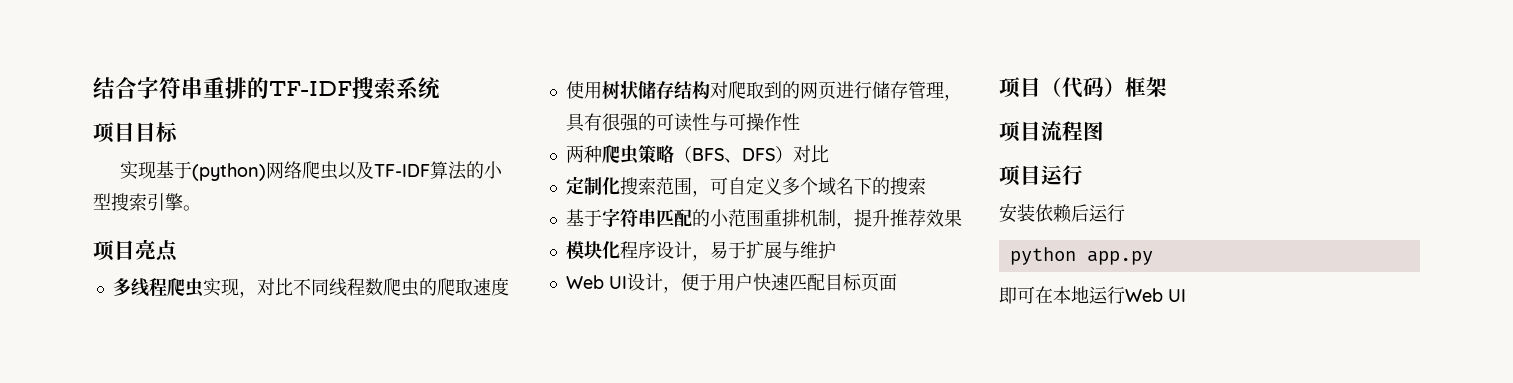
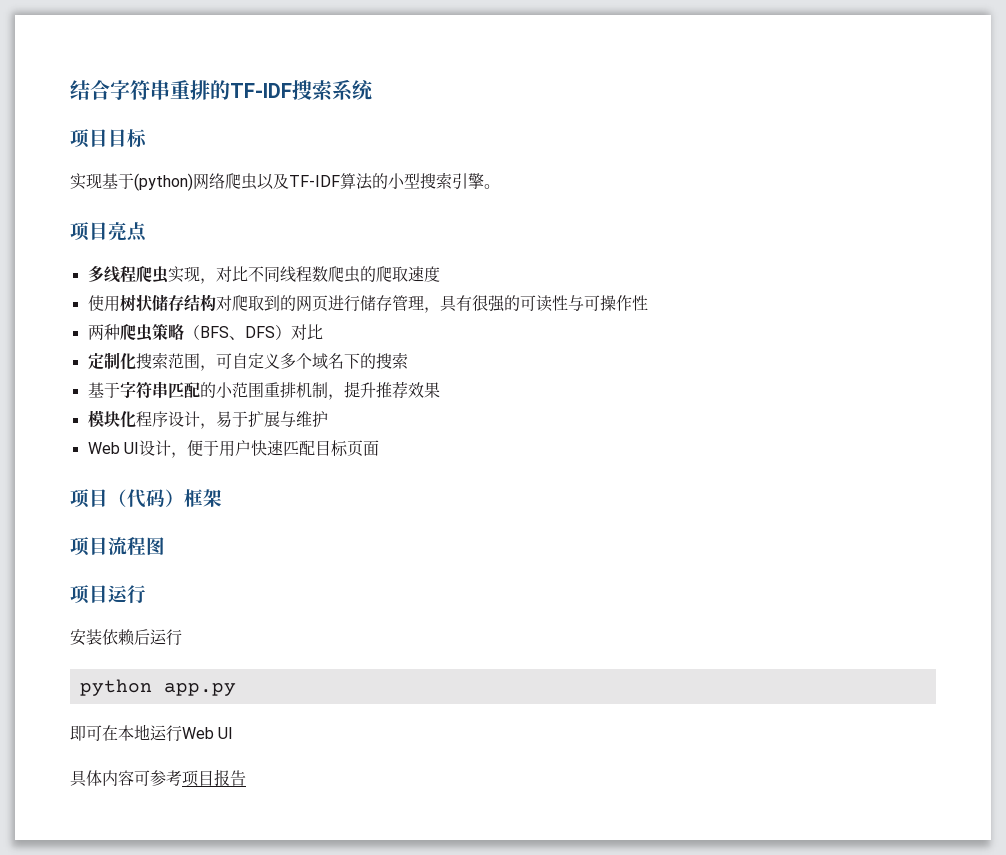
+ 具体内容可参考项目报告

